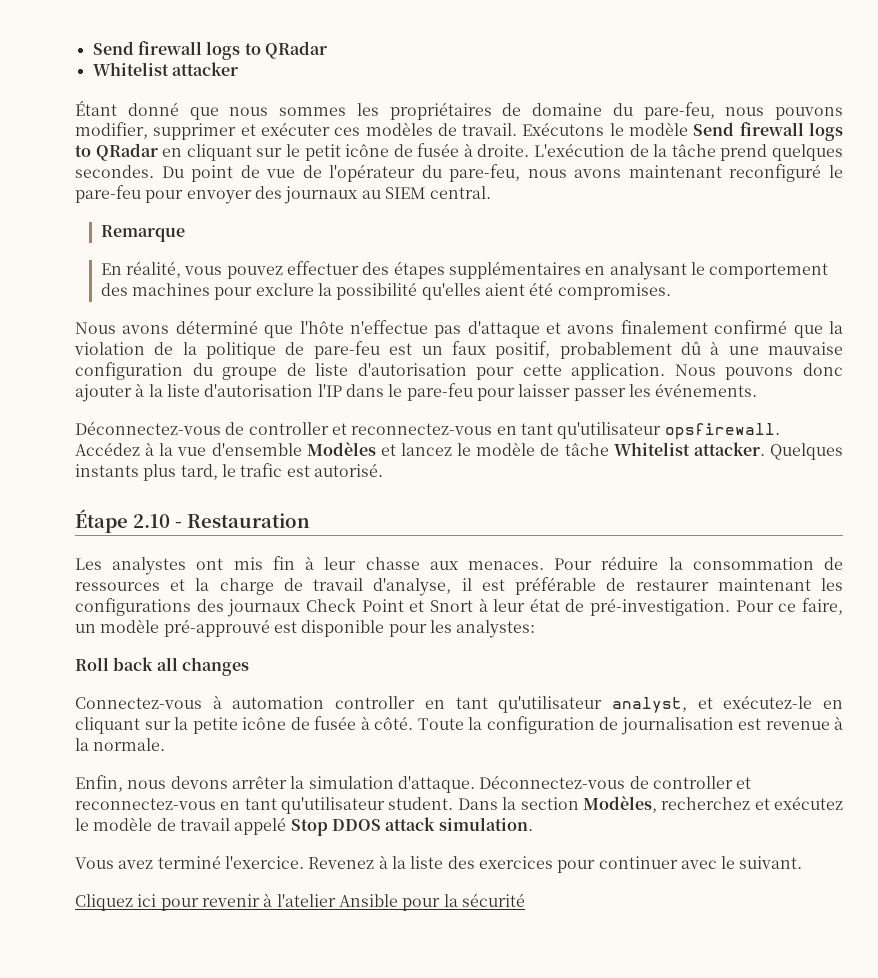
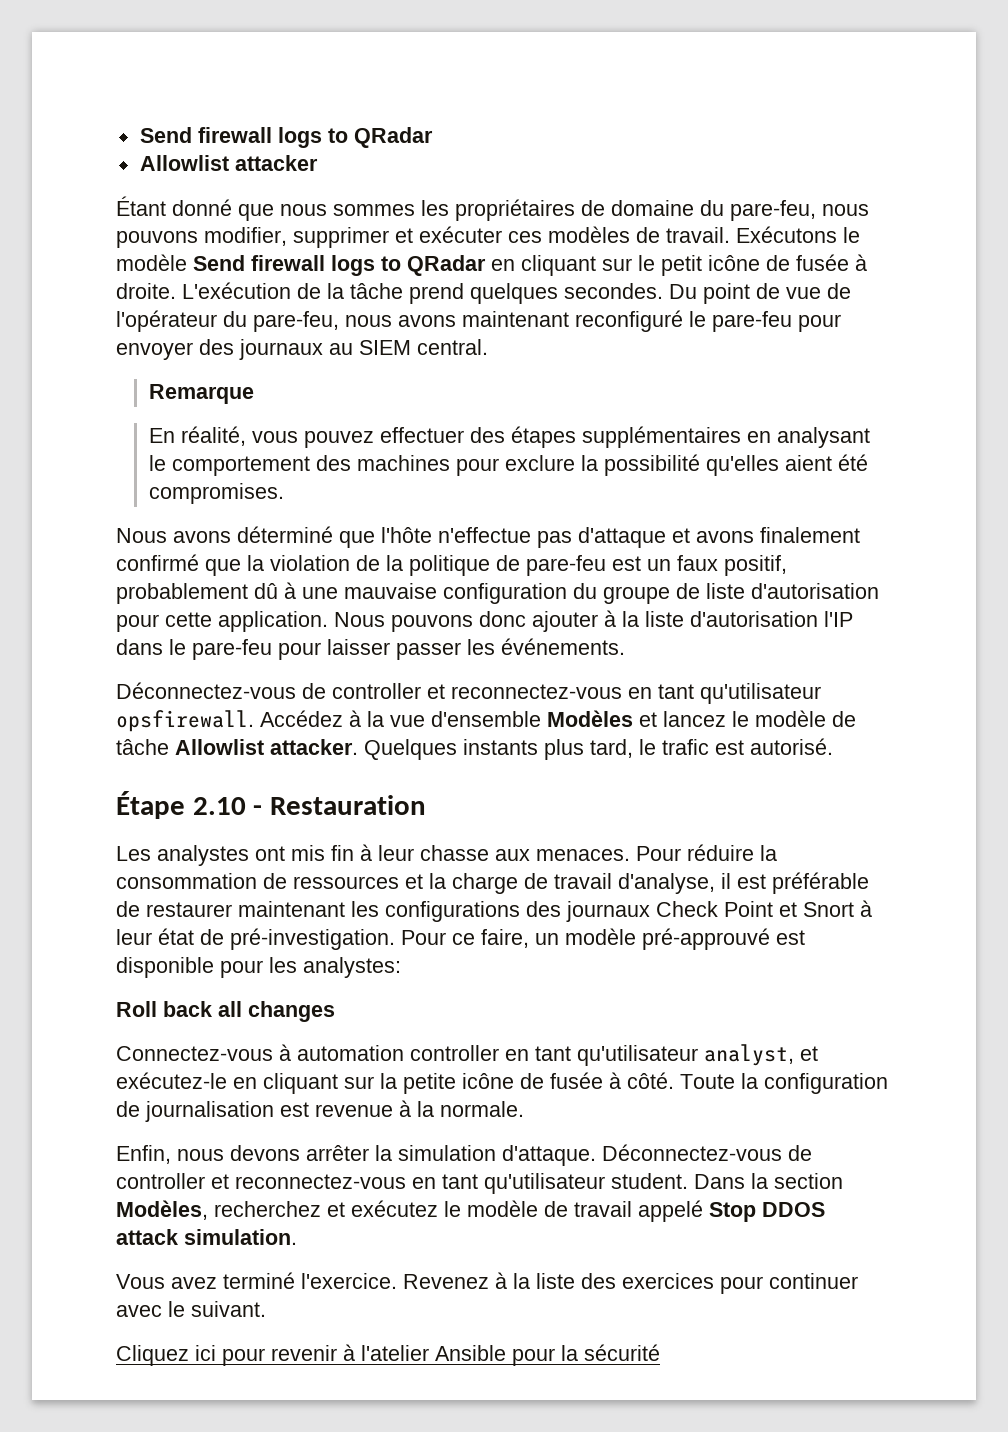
- Whitelist attacker
+ Allowlist attacker
- Accédez à la vue d'ensemble Modèles et lancez le modèle de tâche Whitelist attacker.
+ Accédez à la vue d'ensemble Modèles et lancez le modèle de tâche Allowlist attacker.

